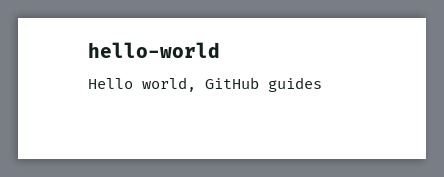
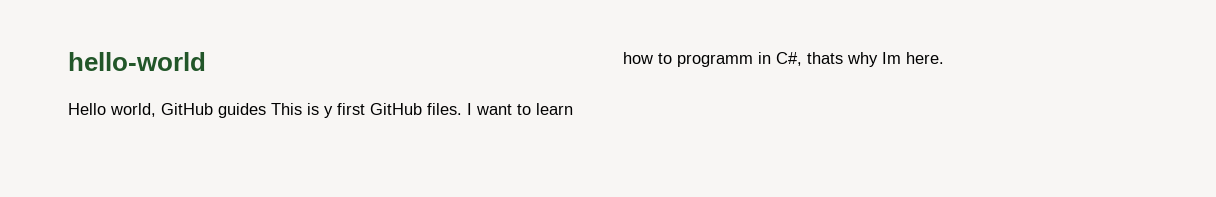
- Hello world, GitHub guides
+ Hello world, GitHub guides This is y first GitHub files. I want to learn how to programm in C#, thats why Im here.

